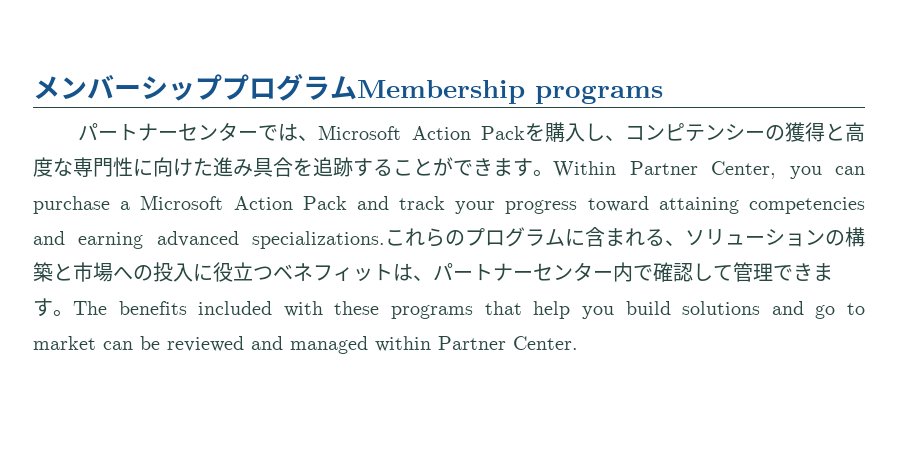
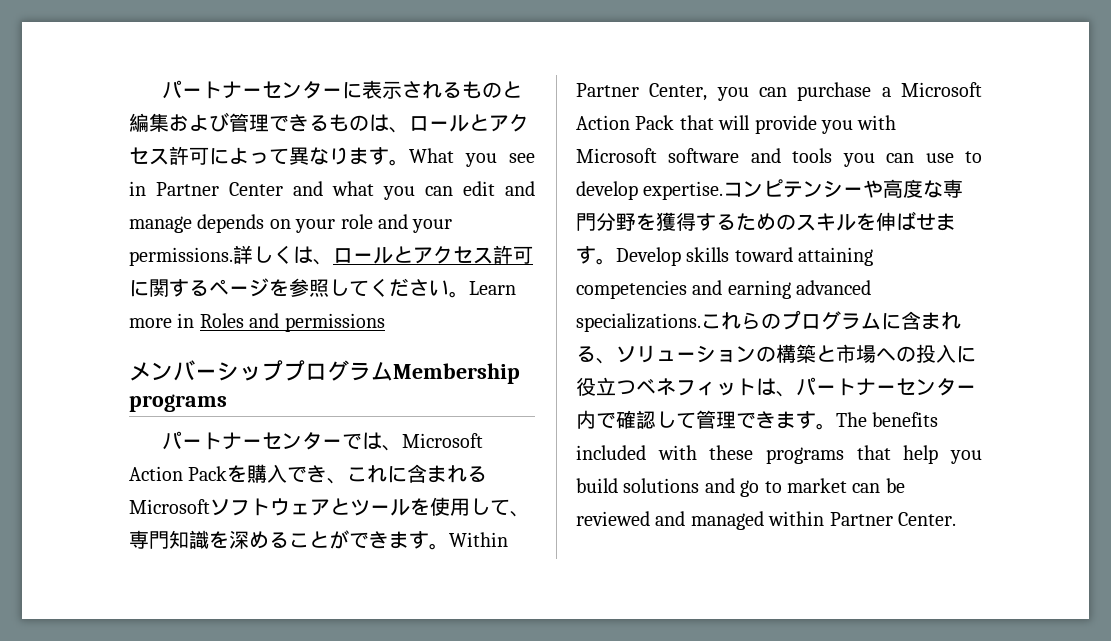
+ パートナーセンターに表示されるものと編集および管理できるものは、ロールとアクセス許可によって異なります。What you see in Partner Center and what you can edit and manage depends on your role and your permissions.詳しくは、ロールとアクセス許可に関するページを参照してください。Learn more in Roles and permissions
- パートナーセンターでは、Microsoft Action Packを購入し、コンピテンシーの獲得と高度な専門性に向けた進み具合を追跡することができます。
+ パートナーセンターでは、Microsoft Action Packを購入でき、これに含まれるMicrosoftソフトウェアとツールを使用して、専門知識を深めることができます。
- Within Partner Center, you can purchase a Microsoft Action Pack and track your progress toward attaining competencies and earning advanced specializations.
+ Within Partner Center, you can purchase a Microsoft Action Pack that will provide you with Microsoft software and tools you can use to develop expertise.コンピテンシーや高度な専門分野を獲得するためのスキルを伸ばせます。Develop skills toward attaining competencies and earning advanced specializations.

